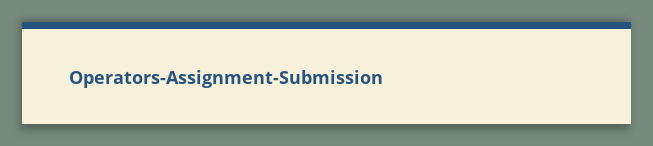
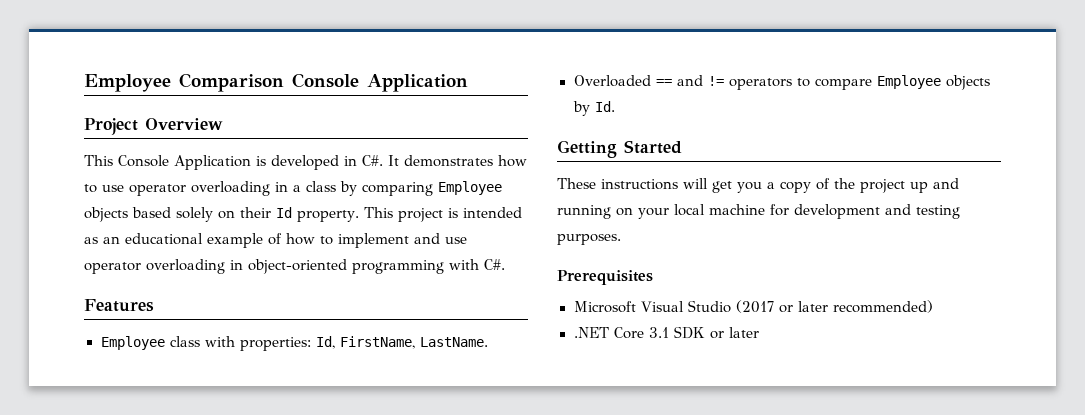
- Operators-Assignment-Submission
+ Employee Comparison Console Application
+ Project Overview
+ This Console Application is developed in C#. It demonstrates how to use operator overloading in a class by comparing Employee objects based solely on their Id property. This project is intended as an educational example of how to implement and use operator overloading in object-oriented programming with C#.
+ Features
+ Employee class with properties: Id, FirstName, LastName.
+ Overloaded == and != operators to compare Employee objects by Id.
+ Getting Started
+ These instructions will get you a copy of the project up and running on your local machine for development and testing purposes.
+ Prerequisites
+ Microsoft Visual Studio (2017 or later recommended)
+ .NET Core 3.1 SDK or later

